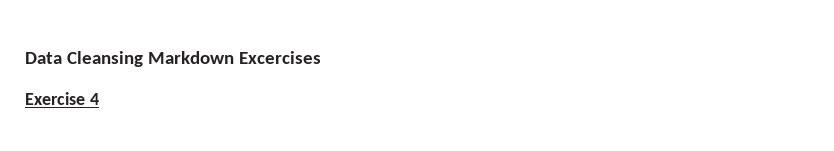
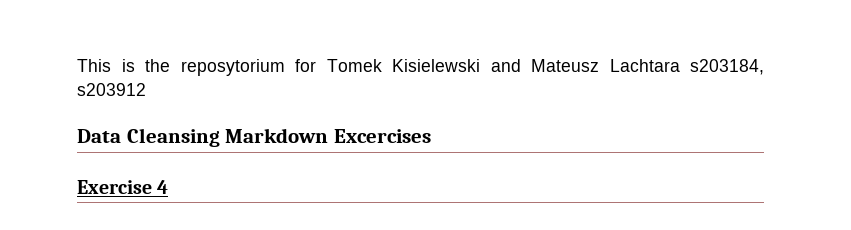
+ This is the reposytorium for Tomek Kisielewski and Mateusz Lachtara s203184, s203912

